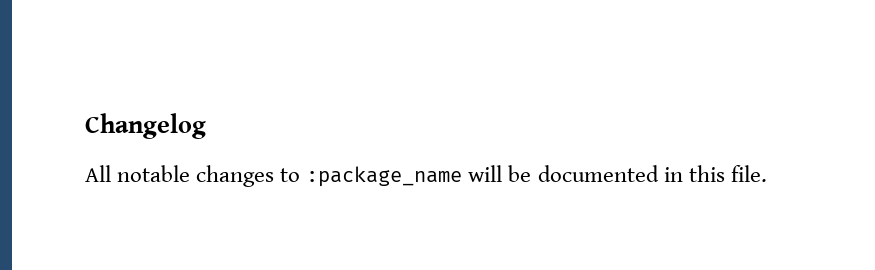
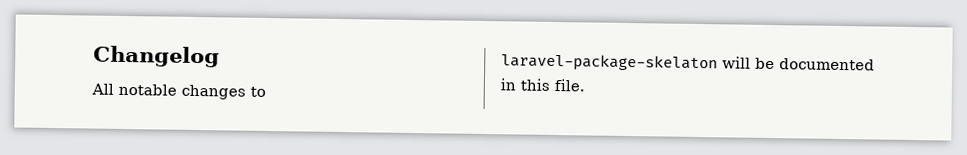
- All notable changes to :package_name will be documented in this file.
+ All notable changes to laravel-package-skelaton will be documented in this file.

